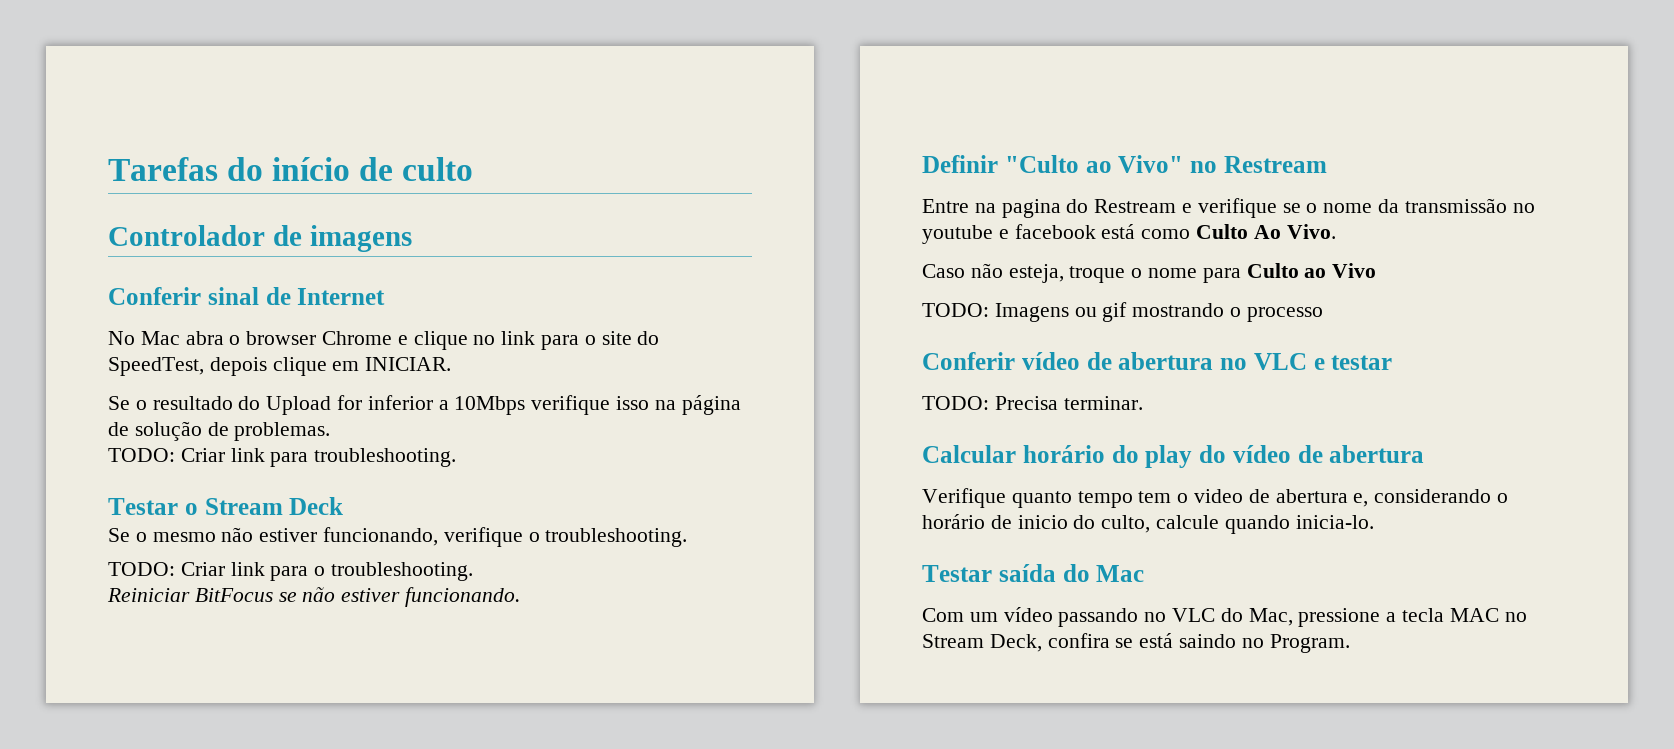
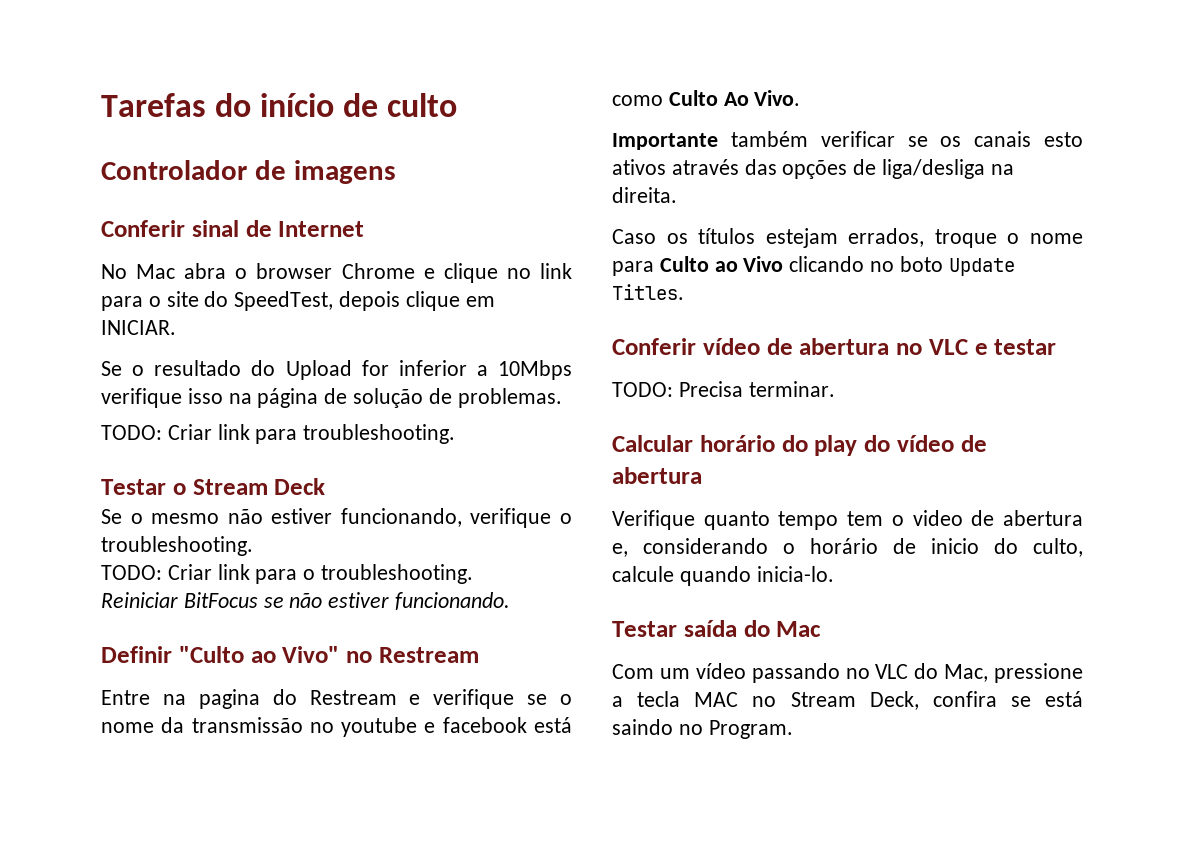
- Caso não esteja, troque o nome para Culto ao Vivo
- TODO: Imagens ou gif mostrando o processo
+ Importante também verificar se os canais esto ativos através das opções de liga/desliga na direita.
+ Caso os títulos estejam errados, troque o nome para Culto ao Vivo clicando no boto Update Titles.

